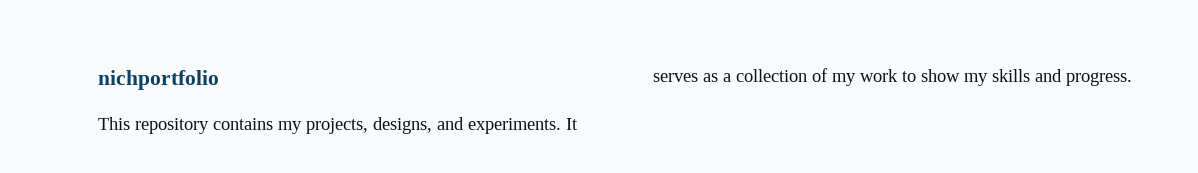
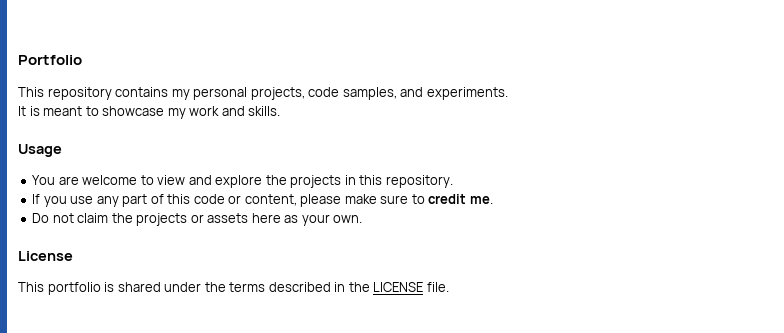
- nichportfolio
+ Portfolio
- This repository contains my projects, designs, and experiments. It serves as a collection of my work to show my skills and progress.
+ This repository contains my personal projects, code samples, and experiments.
+ It is meant to showcase my work and skills.
+ Usage
+ You are welcome to view and explore the projects in this repository.
+ If you use any part of this code or content, please make sure to credit me.
+ Do not claim the projects or assets here as your own.
+ License
+ This portfolio is shared under the terms described in the LICENSE file.

